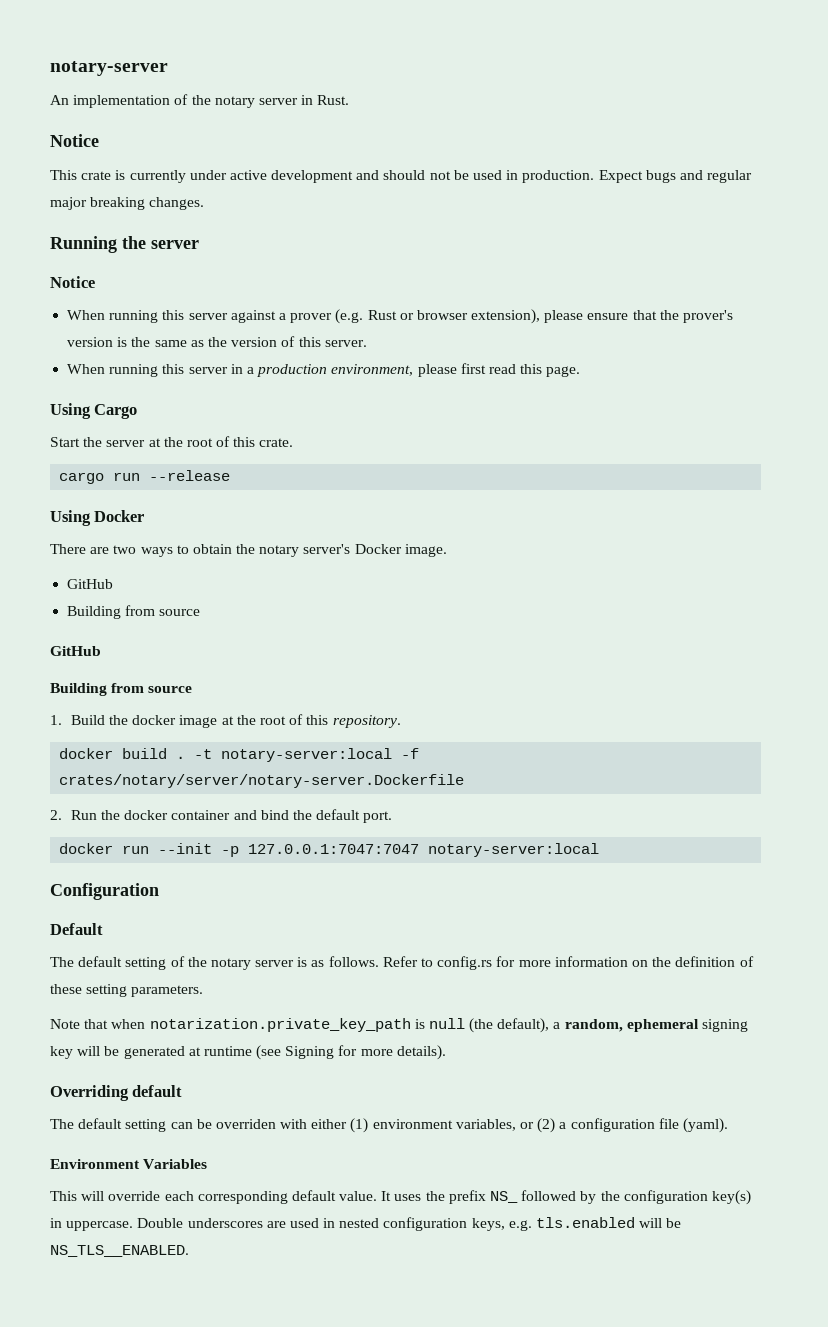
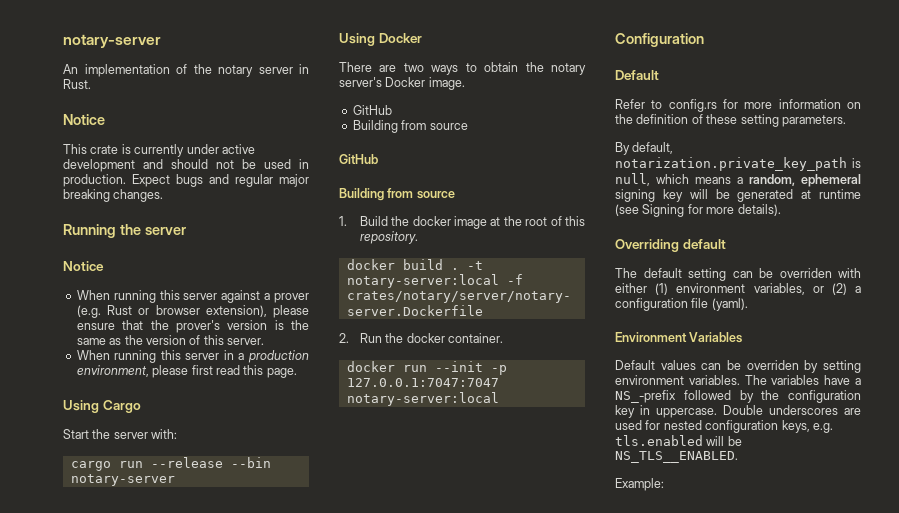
- Start the server at the root of this crate.
+ Start the server with:
- cargo run --release
+ cargo run --release --bin notary-server
- 2. Run the docker container and bind the default port.
+ 2. Run the docker container.
- The default setting of the notary server is as follows.
- Note that when notarization.private_key_path is null (the default), a random, ephemeral signing key will be generated at runtime (see Signing for more details).
+ By default, notarization.private_key_path is null, which means a random, ephemeral signing key will be generated at runtime (see Signing for more details).
- This will override each corresponding default value. It uses the prefix NS_ followed by the configuration key(s) in uppercase.
+ Default values can be overriden by setting environment variables. The variables have a NS_-prefix followed by the configuration key in uppercase.
- Double underscores are used in nested configuration keys, e.g. tls.enabled will be NS_TLS__ENABLED.
+ Double underscores are used for nested configuration keys, e.g. tls.enabled will be NS_TLS__ENABLED.
+ Example:

